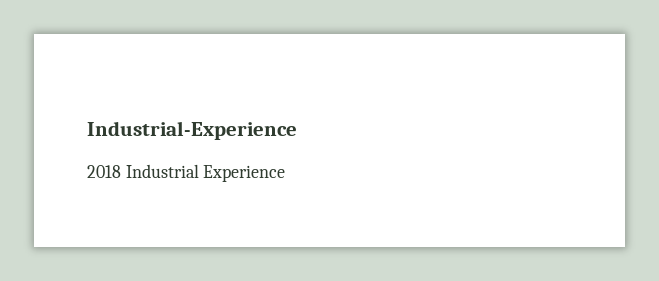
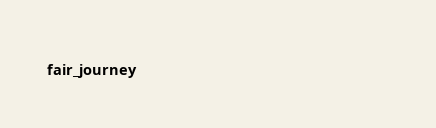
- Industrial-Experience
- 2018 Industrial Experience
+ fair_journey

